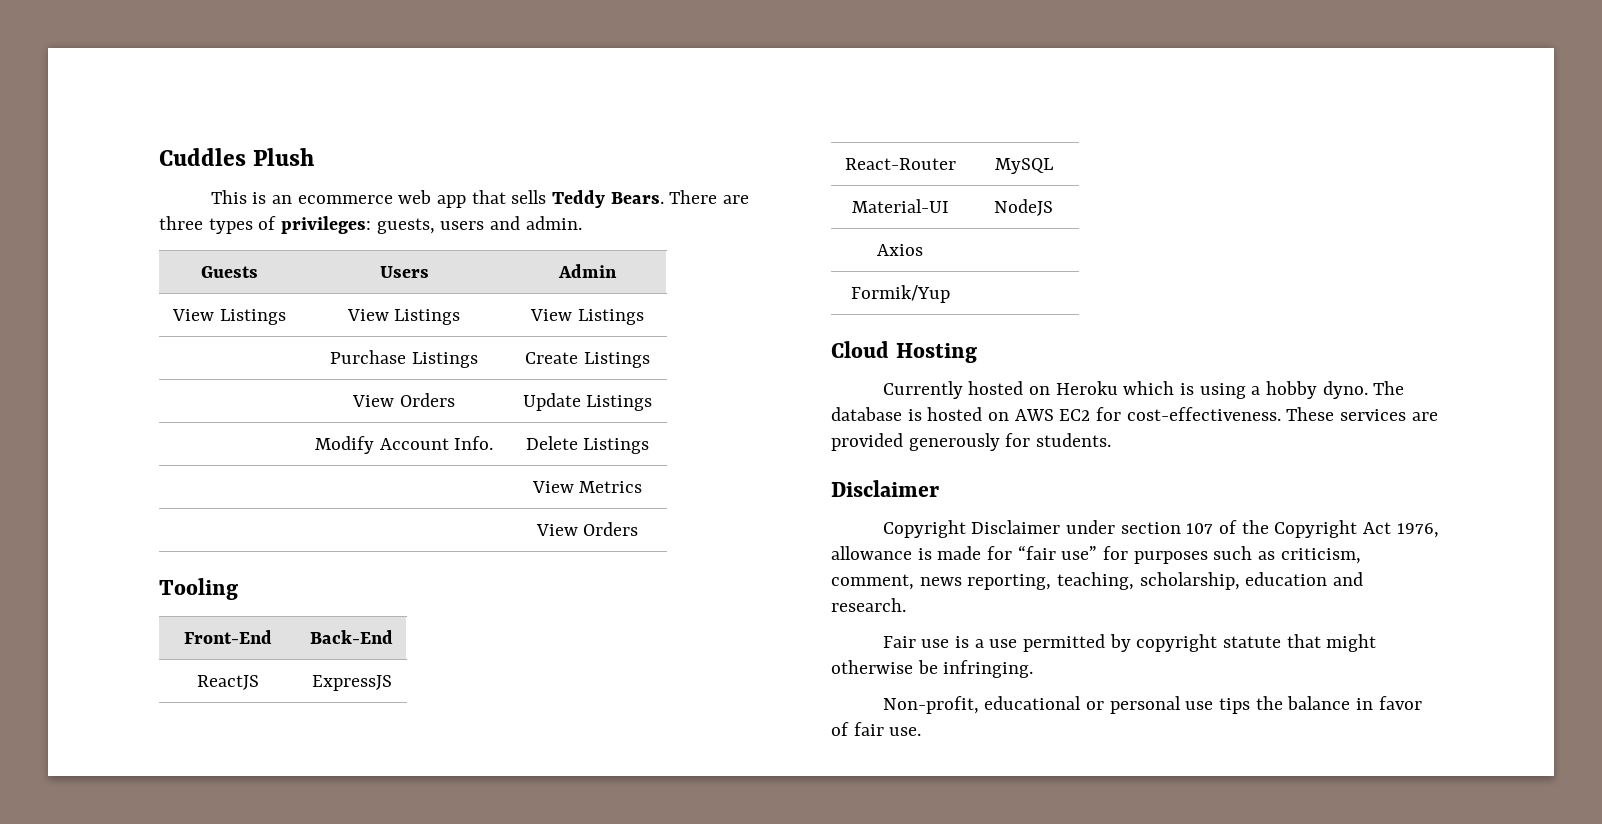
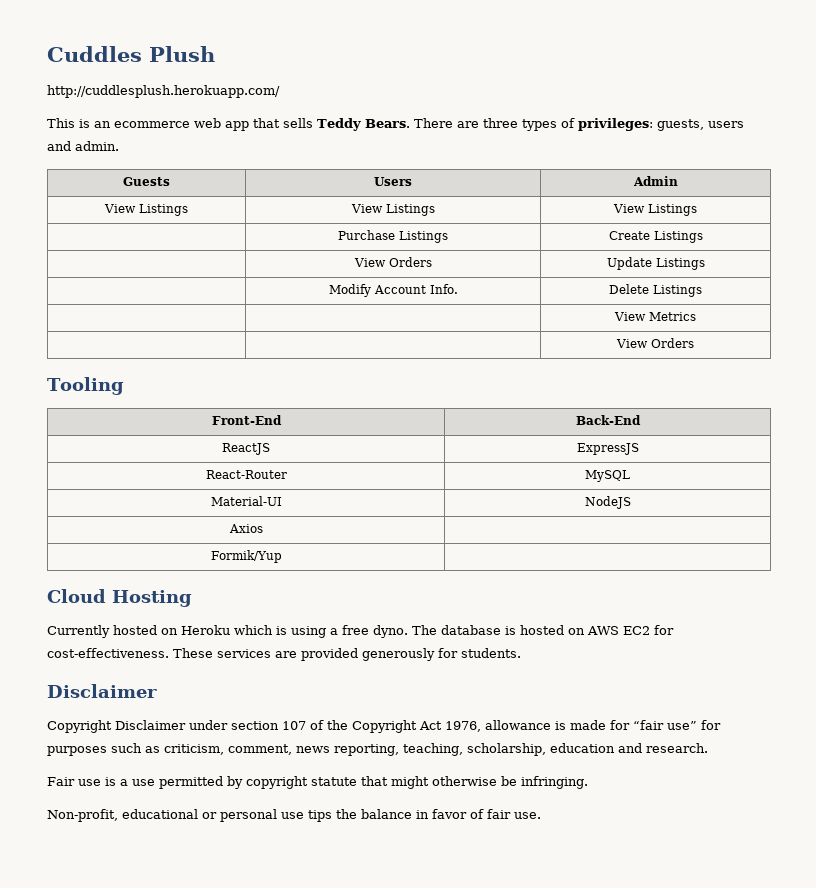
+ http://cuddlesplush.herokuapp.com/
- Currently hosted on Heroku which is using a hobby dyno.
+ Currently hosted on Heroku which is using a free dyno.

